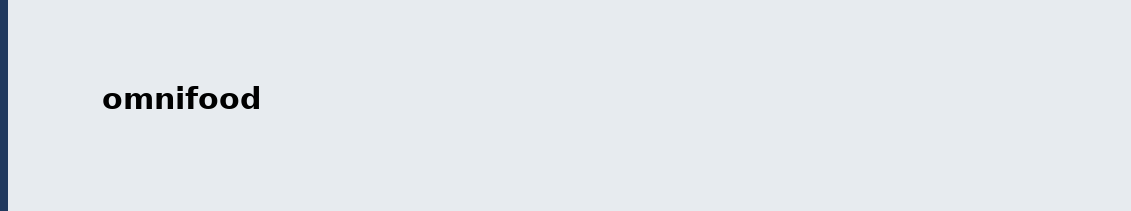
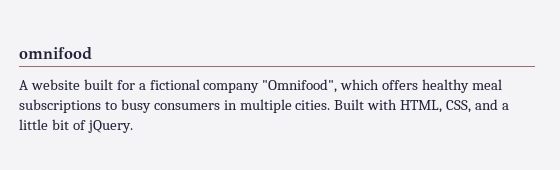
+ A website built for a fictional company "Omnifood", which offers healthy meal subscriptions to busy consumers in multiple cities. Built with HTML, CSS, and a little bit of jQuery.

